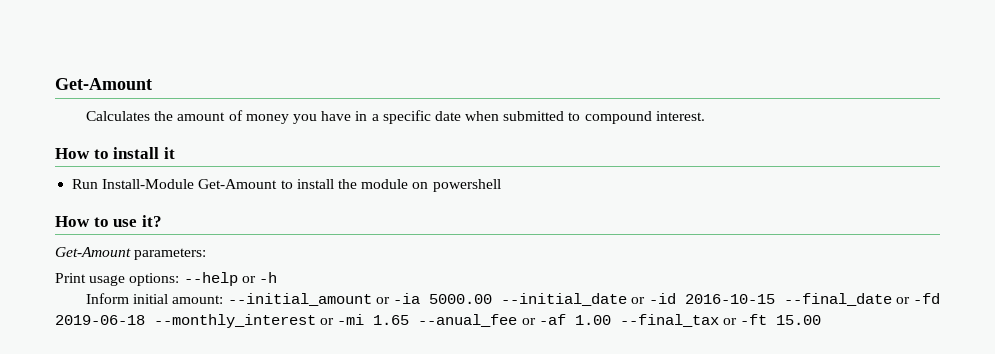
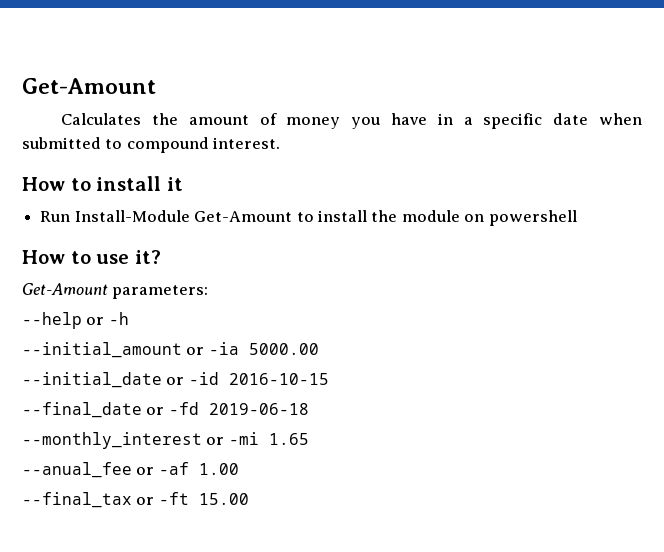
- Print usage options: --help or -h
+ --help or -h
- Inform initial amount: --initial_amount or -ia 5000.00 --initial_date or -id 2016-10-15 --final_date or -fd 2019-06-18 --monthly_interest or -mi 1.65 --anual_fee or -af 1.00 --final_tax or -ft 15.00
+ --initial_amount or -ia 5000.00
+ --initial_date or -id 2016-10-15
+ --final_date or -fd 2019-06-18
+ --monthly_interest or -mi 1.65
+ --anual_fee or -af 1.00
+ --final_tax or -ft 15.00

